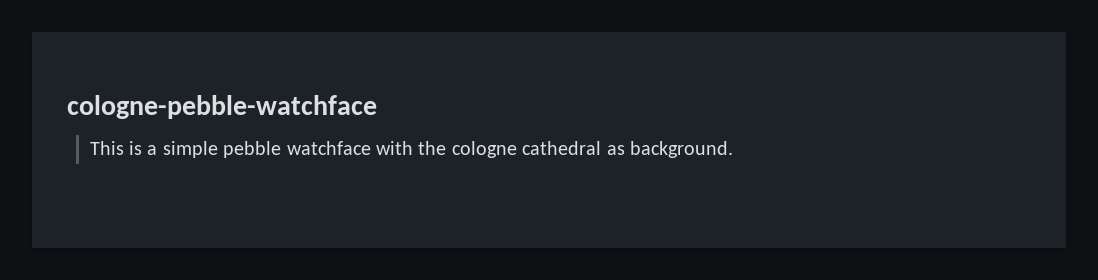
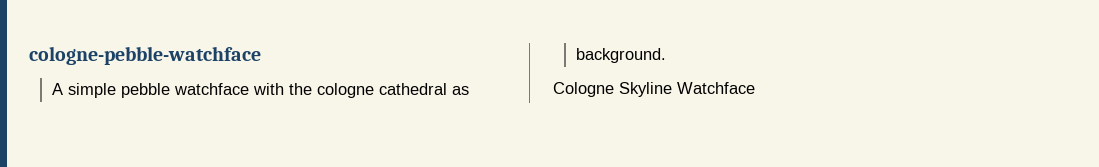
- This is a simple pebble watchface with the cologne cathedral as background.
+ A simple pebble watchface with the cologne cathedral as background.
+ Cologne Skyline Watchface

